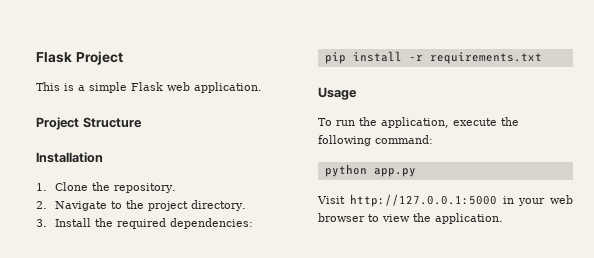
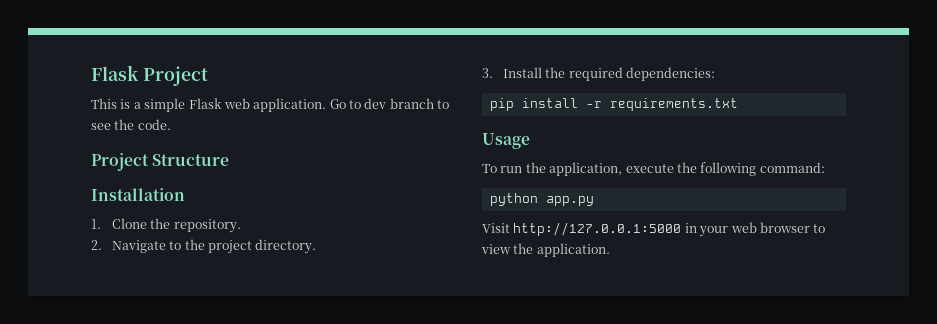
+ Go to dev branch to see the code.

